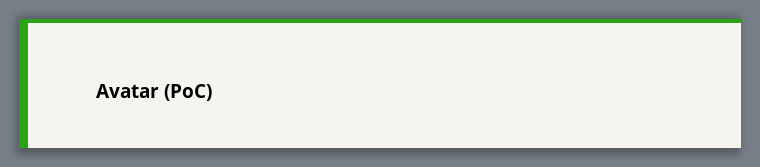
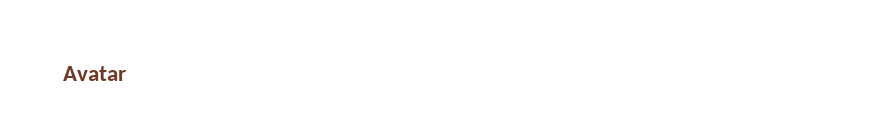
- Avatar (PoC)
+ Avatar

